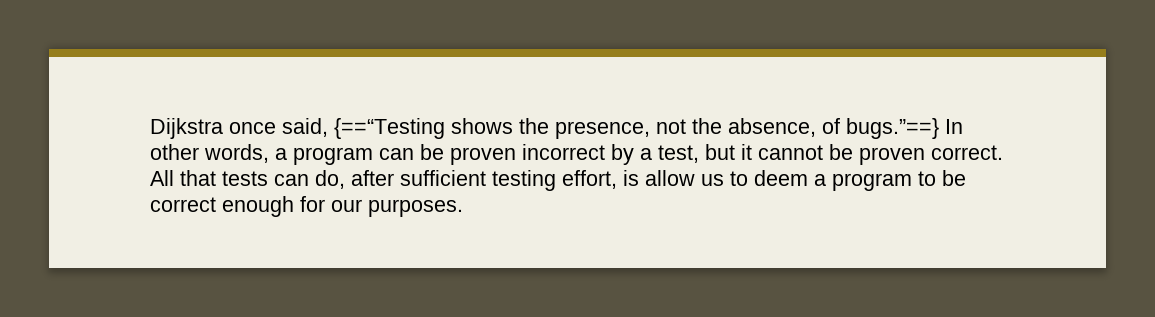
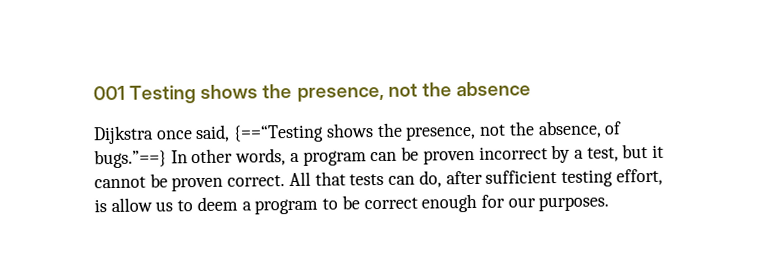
+ 001 Testing shows the presence, not the absence

